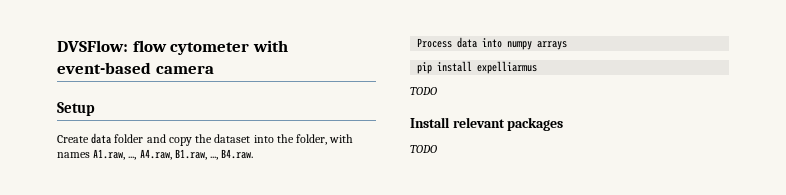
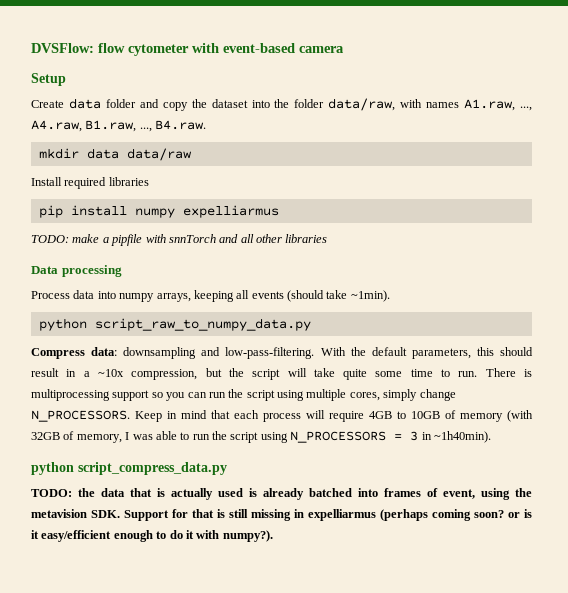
- Create data folder and copy the dataset into the folder, with names A1.raw, ..., A4.raw, B1.raw, ..., B4.raw.
+ Create data folder and copy the dataset into the folder data/raw, with names A1.raw, ..., A4.raw, B1.raw, ..., B4.raw.
- Process data into numpy arrays
- pip install expelliarmus
- TODO
- Install relevant packages
- TODO
+ mkdir data data/raw
+ Install required libraries
+ pip install numpy expelliarmus
+ TODO: make a pipfile with snnTorch and all other libraries
+ Data processing
+ Process data into numpy arrays, keeping all events (should take ~1min).
+ python script_raw_to_numpy_data.py
+ Compress data: downsampling and low-pass-filtering. With the default parameters, this should result in a ~10x compression, but the script will take quite some time to run. There is multiprocessing support so you can run the script using multiple cores, simply change N_PROCESSORS. Keep in mind that each process will require 4GB to 10GB of memory (with 32GB of memory, I was able to run the script using N_PROCESSORS = 3 in ~1h40min).
+ python script_compress_data.py
+ TODO: the data that is actually used is already batched into frames of event, using the metavision SDK. Support for that is still missing in expelliarmus (perhaps coming soon? or is it easy/efficient enough to do it with numpy?).

